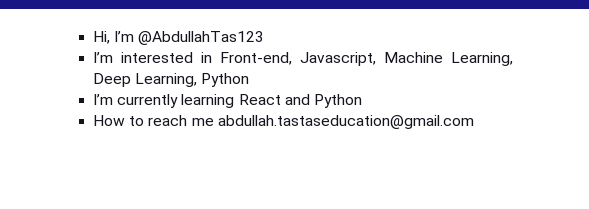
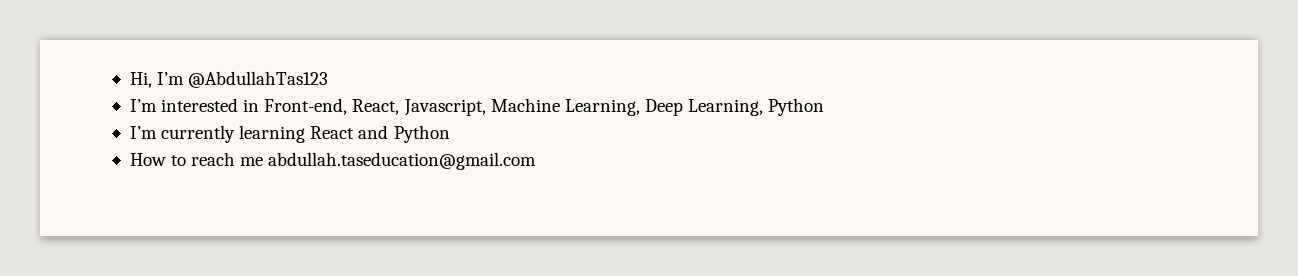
- I’m interested in Front-end, Javascript, Machine Learning, Deep Learning, Python
+ I’m interested in Front-end, React, Javascript, Machine Learning, Deep Learning, Python
- How to reach me abdullah.tastaseducation@gmail.com
+ How to reach me abdullah.taseducation@gmail.com

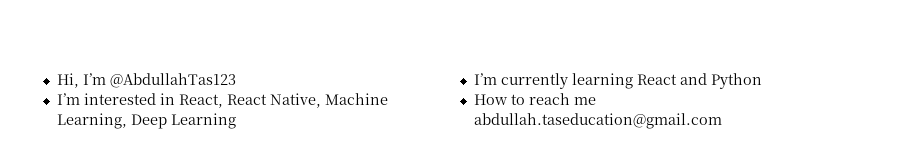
- I’m interested in Front-end, React, Javascript, Machine Learning, Deep Learning, Python
+ I’m interested in React, React Native, Machine Learning, Deep Learning

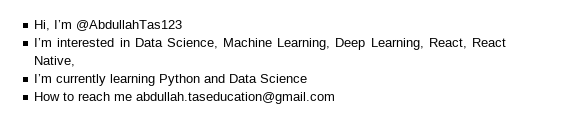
- I’m interested in React, React Native, Machine Learning, Deep Learning
+ I’m interested in Data Science, Machine Learning, Deep Learning, React, React Native,
- I’m currently learning React and Python
+ I’m currently learning Python and Data Science

